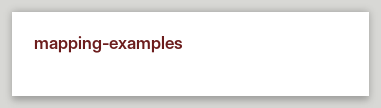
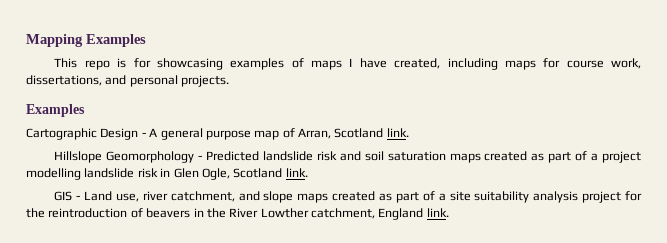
- mapping-examples
+ Mapping Examples
+ This repo is for showcasing examples of maps I have created, including maps for course work, dissertations, and personal projects.
+ Examples
+ Cartographic Design - A general purpose map of Arran, Scotland link.
+ Hillslope Geomorphology - Predicted landslide risk and soil saturation maps created as part of a project modelling landslide risk in Glen Ogle, Scotland link.
+ GIS - Land use, river catchment, and slope maps created as part of a site suitability analysis project for the reintroduction of beavers in the River Lowther catchment, England link.

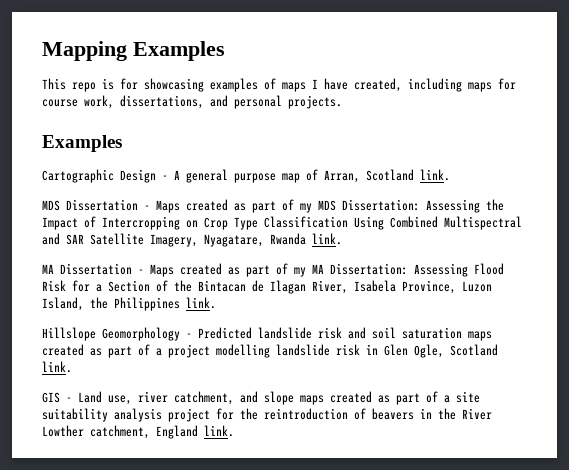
+ MDS Dissertation - Maps created as part of my MDS Dissertation: Assessing the Impact of Intercropping on Crop Type Classification Using Combined Multispectral and SAR Satellite Imagery, Nyagatare, Rwanda link.
+ MA Dissertation - Maps created as part of my MA Dissertation: Assessing Flood Risk for a Section of the Bintacan de Ilagan River, Isabela Province, Luzon Island, the Philippines link.

